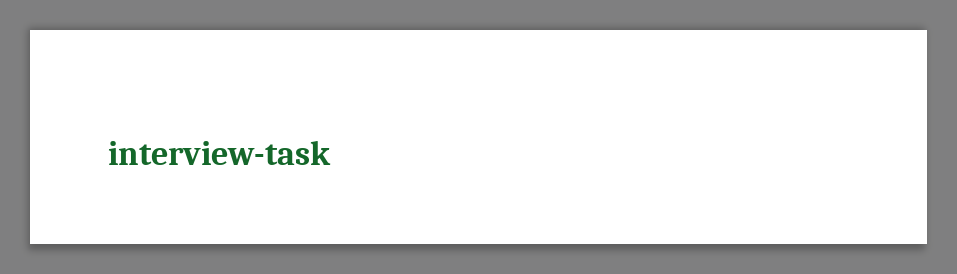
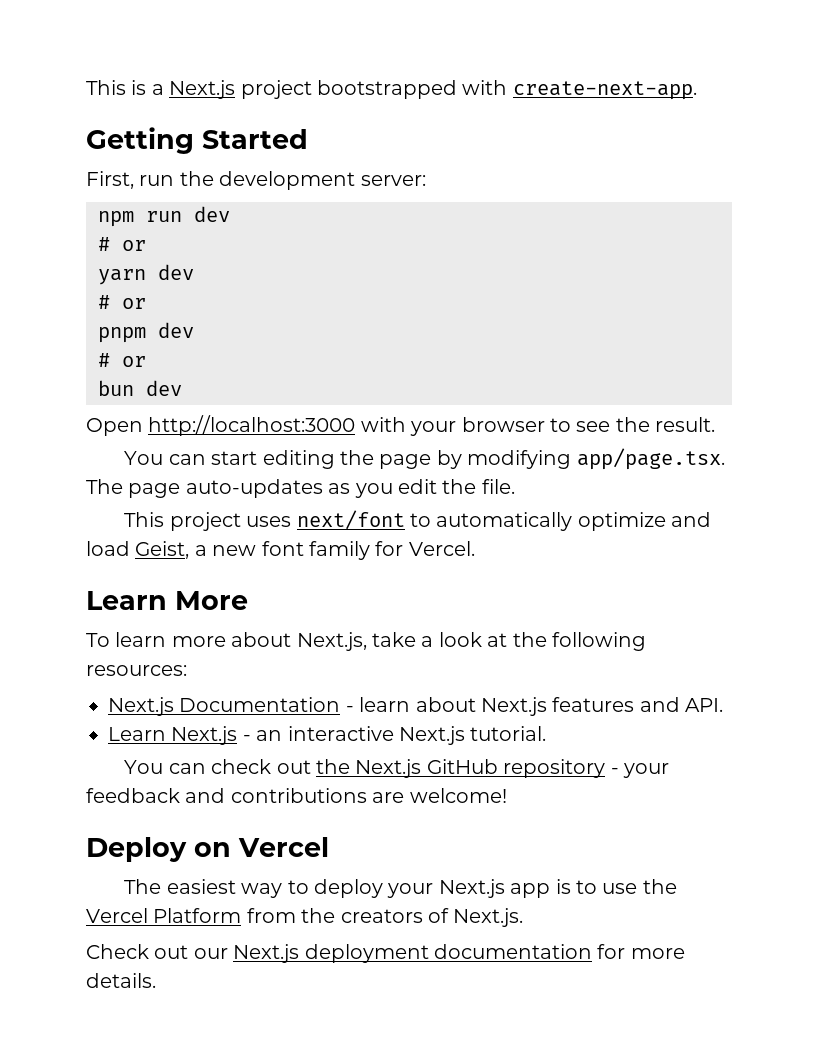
- interview-task
+ This is a Next.js project bootstrapped with create-next-app.
+ Getting Started
+ First, run the development server:
+ npm run dev
+ # or
+ yarn dev
+ # or
+ pnpm dev
+ # or
+ bun dev
+ Open http://localhost:3000 with your browser to see the result.
+ You can start editing the page by modifying app/page.tsx. The page auto-updates as you edit the file.
+ This project uses next/font to automatically optimize and load Geist, a new font family for Vercel.
+ Learn More
+ To learn more about Next.js, take a look at the following resources:
+ Next.js Documentation - learn about Next.js features and API.
+ Learn Next.js - an interactive Next.js tutorial.
+ You can check out the Next.js GitHub repository - your feedback and contributions are welcome!
+ Deploy on Vercel
+ The easiest way to deploy your Next.js app is to use the Vercel Platform from the creators of Next.js.
+ Check out our Next.js deployment documentation for more details.

